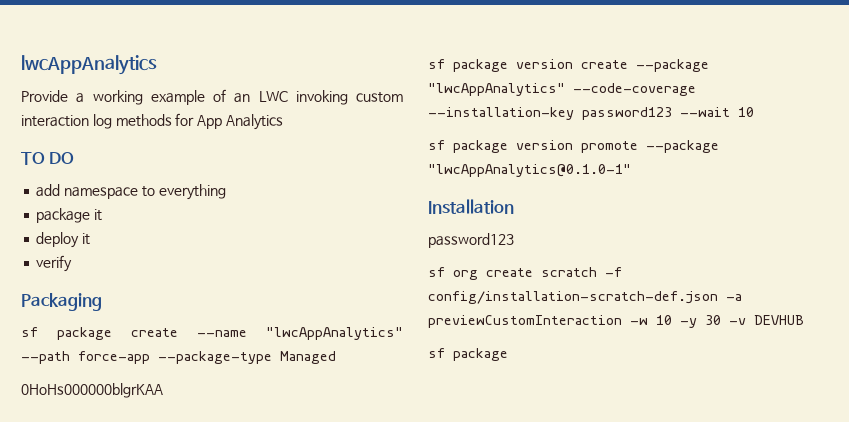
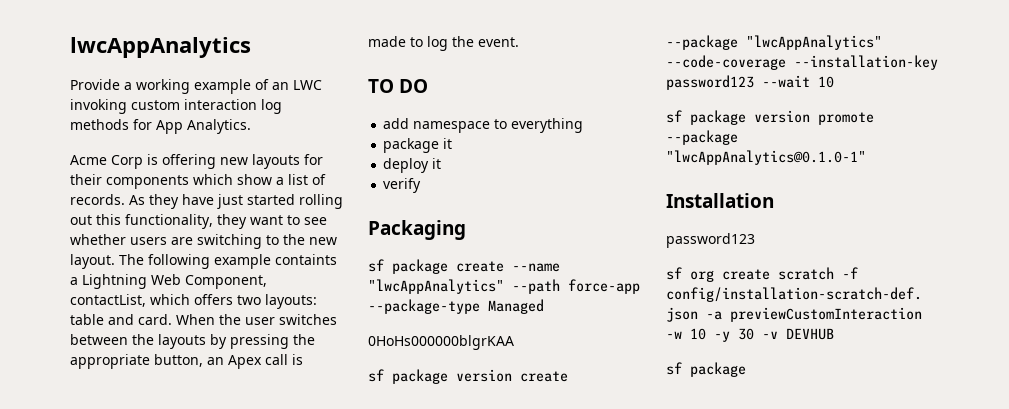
- Provide a working example of an LWC invoking custom interaction log methods for App Analytics
+ Provide a working example of an LWC invoking custom interaction log methods for App Analytics.
+ Acme Corp is offering new layouts for their components which show a list of records. As they have just started rolling out this functionality, they want to see whether users are switching to the new layout. The following example containts a Lightning Web Component, contactList, which offers two layouts: table and card. When the user switches between the layouts by pressing the appropriate button, an Apex call is made to log the event.

